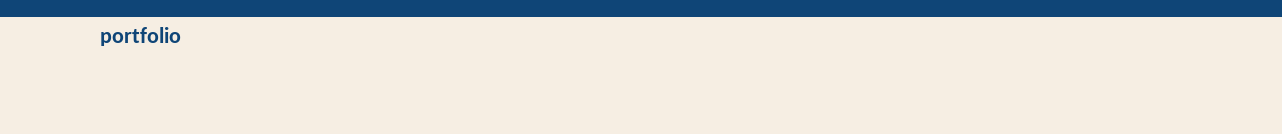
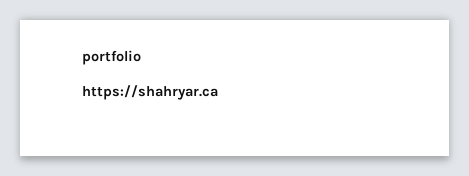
+ https://shahryar.ca

